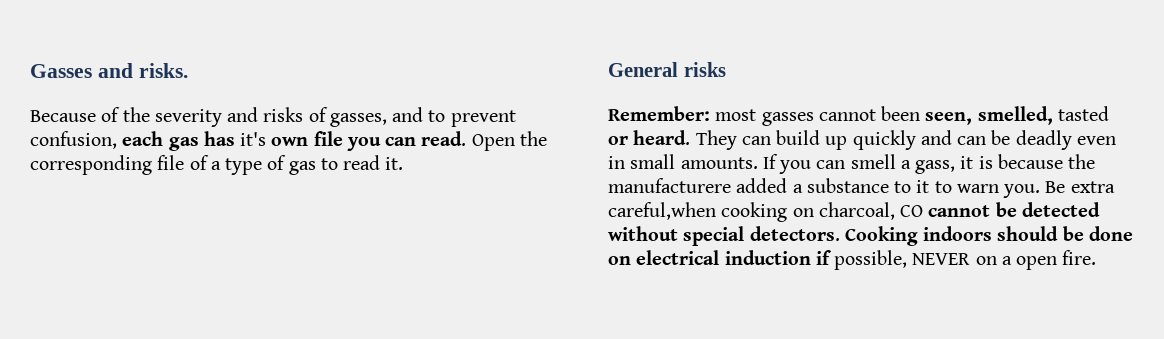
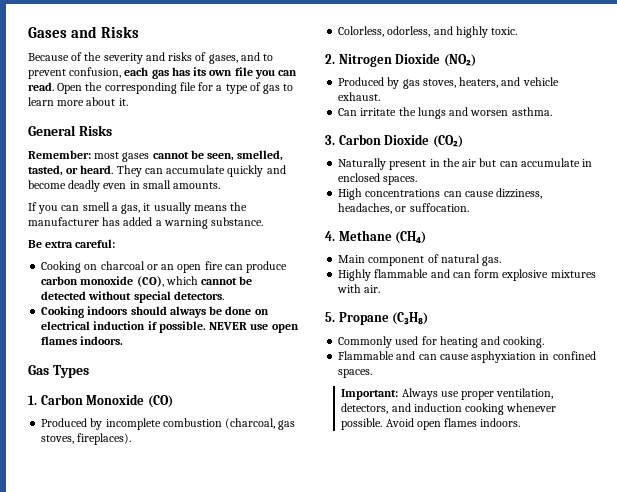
- Gasses and risks.
+ Gases and Risks
- Because of the severity and risks of gasses, and to prevent confusion, each gas has it's own file you can read.
+ Because of the severity and risks of gases, and to prevent confusion, each gas has its own file you can read.
- Open the corresponding file of a type of gas to read it.
+ Open the corresponding file for a type of gas to learn more about it.
- General risks
+ General Risks
- Remember: most gasses cannot been seen, smelled, tasted or heard.
+ Remember: most gases cannot be seen, smelled, tasted, or heard.
- They can build up quickly and can be deadly even in small amounts. If you can smell a gass, it is because the manufacturere added a substance to it to warn you. Be extra careful,when cooking on charcoal, CO cannot be detected without special detectors. Cooking indoors should be done on electrical induction if possible, NEVER on a open fire.
+ They can accumulate quickly and become deadly even in small amounts.
+ If you can smell a gas, it usually means the manufacturer has added a warning substance.
+ Be extra careful:
+ Cooking on charcoal or an open fire can produce carbon monoxide (CO), which cannot be detected without special detectors.
+ Cooking indoors should always be done on electrical induction if possible. NEVER use open flames indoors.
+ Gas Types
+ 1. Carbon Monoxide (CO)
+ Produced by incomplete combustion (charcoal, gas stoves, fireplaces).
+ Colorless, odorless, and highly toxic.
+ 2. Nitrogen Dioxide (NO₂)
+ Produced by gas stoves, heaters, and vehicle exhaust.
+ Can irritate the lungs and worsen asthma.
+ 3. Carbon Dioxide (CO₂)
+ Naturally present in the air but can accumulate in enclosed spaces.
+ High concentrations can cause dizziness, headaches, or suffocation.
+ 4. Methane (CH₄)
+ Main component of natural gas.
+ Highly flammable and can form explosive mixtures with air.
+ 5. Propane (C₃H₈)
+ Commonly used for heating and cooking.
+ Flammable and can cause asphyxiation in confined spaces.
+ Important: Always use proper ventilation, detectors, and induction cooking whenever possible. Avoid open flames indoors.

